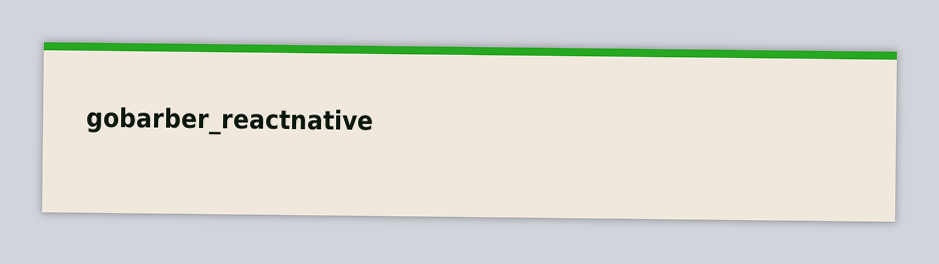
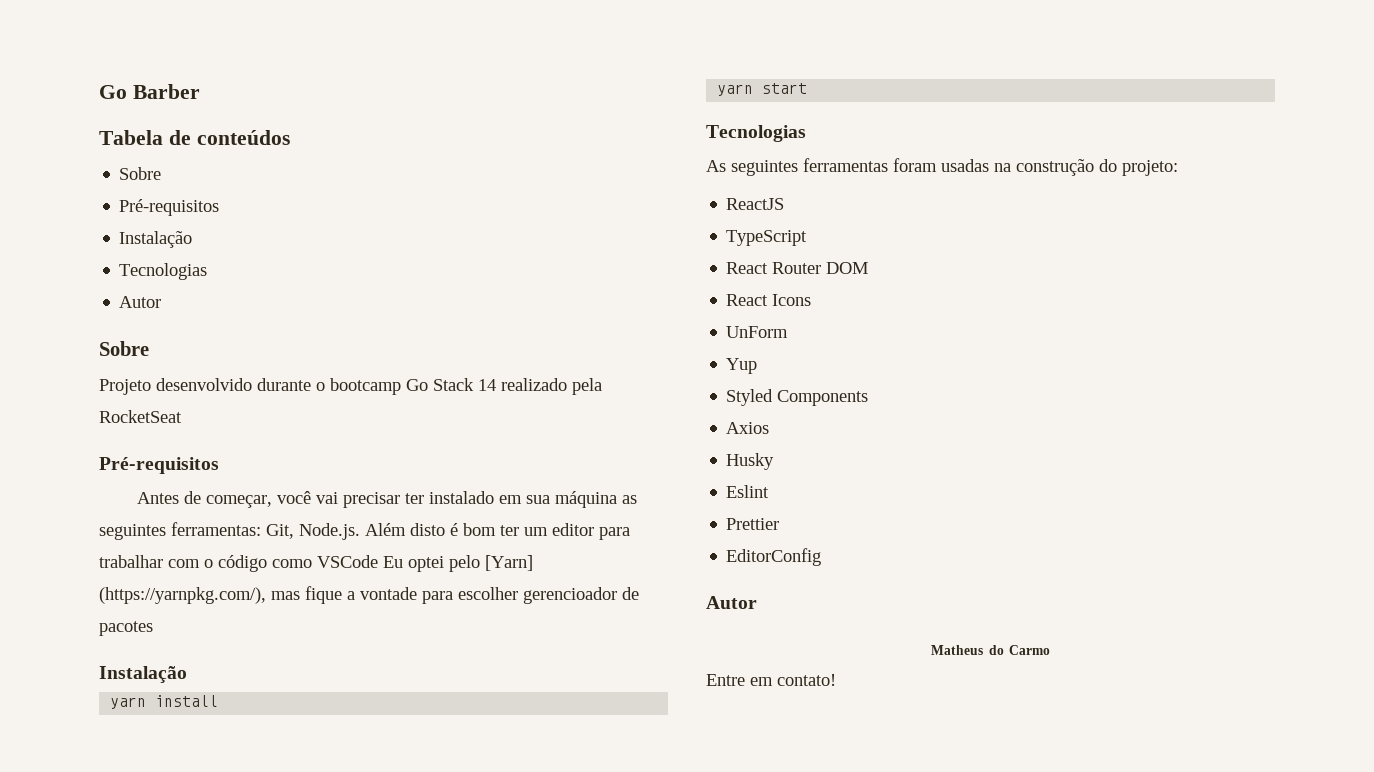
- gobarber_reactnative
+ Go Barber
+ Tabela de conteúdos
+ Sobre
+ Pré-requisitos
+ Instalação
+ Tecnologias
+ Autor
+ Sobre
+ Projeto desenvolvido durante o bootcamp Go Stack 14 realizado pela RocketSeat
+ Pré-requisitos
+ Antes de começar, você vai precisar ter instalado em sua máquina as seguintes ferramentas: Git, Node.js. Além disto é bom ter um editor para trabalhar com o código como VSCode Eu optei pelo [Yarn] (https://yarnpkg.com/), mas fique a vontade para escolher gerencioador de pacotes
+ Instalação
+ yarn install
+ yarn start
+ Tecnologias
+ As seguintes ferramentas foram usadas na construção do projeto:
+ ReactJS
+ TypeScript
+ React Router DOM
+ React Icons
+ UnForm
+ Yup
+ Styled Components
+ Axios
+ Husky
+ Eslint
+ Prettier
+ EditorConfig
+ Autor
+ Matheus do Carmo
+ Entre em contato!

